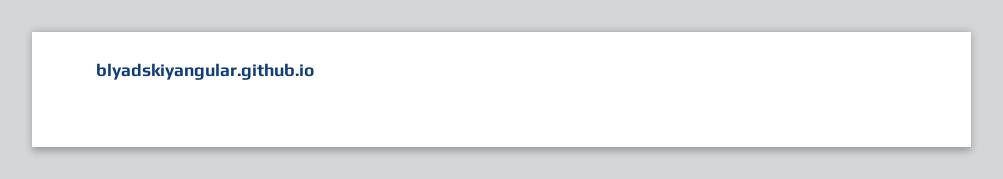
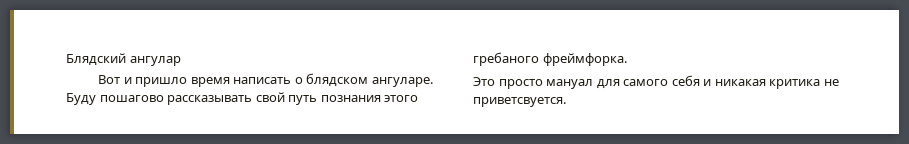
- blyadskiyangular.github.io
+ Блядский ангулар
+ Вот и пришло время написать о блядском ангуларе. Буду пошагово рассказывать свой путь познания этого гребаного фреймфорка.
+ Это просто мануал для самого себя и никакая критика не приветсвуется.

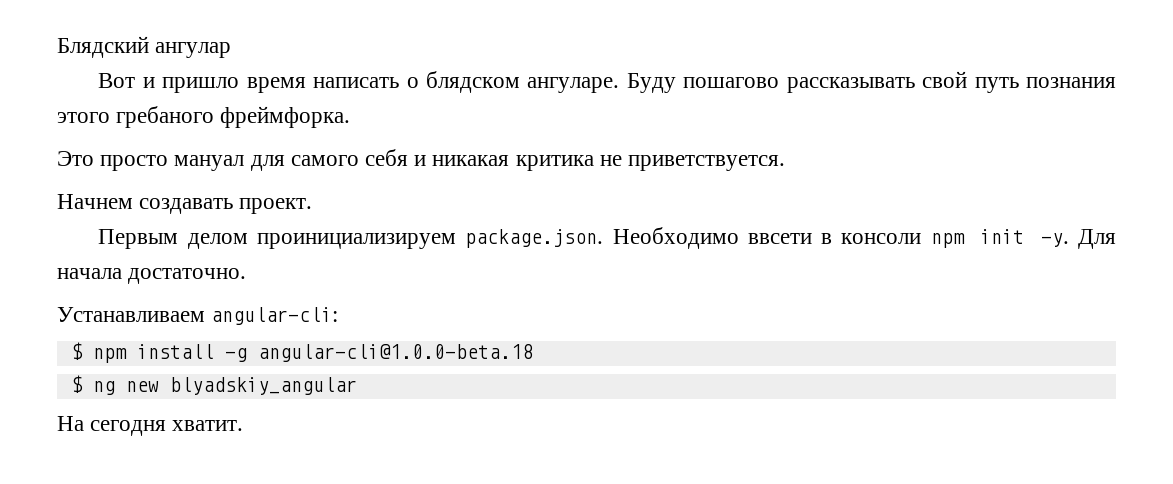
- Это просто мануал для самого себя и никакая критика не приветсвуется.
+ Это просто мануал для самого себя и никакая критика не приветствуется.
+ Начнем создавать проект.
+ Первым делом проинициализируем package.json. Необходимо ввсети в консоли npm init -y. Для начала достаточно.
+ Устанавливаем angular-cli:
+ $ npm install -g angular-cli@1.0.0-beta.18
+ $ ng new blyadskiy_angular
+ На сегодня хватит.

